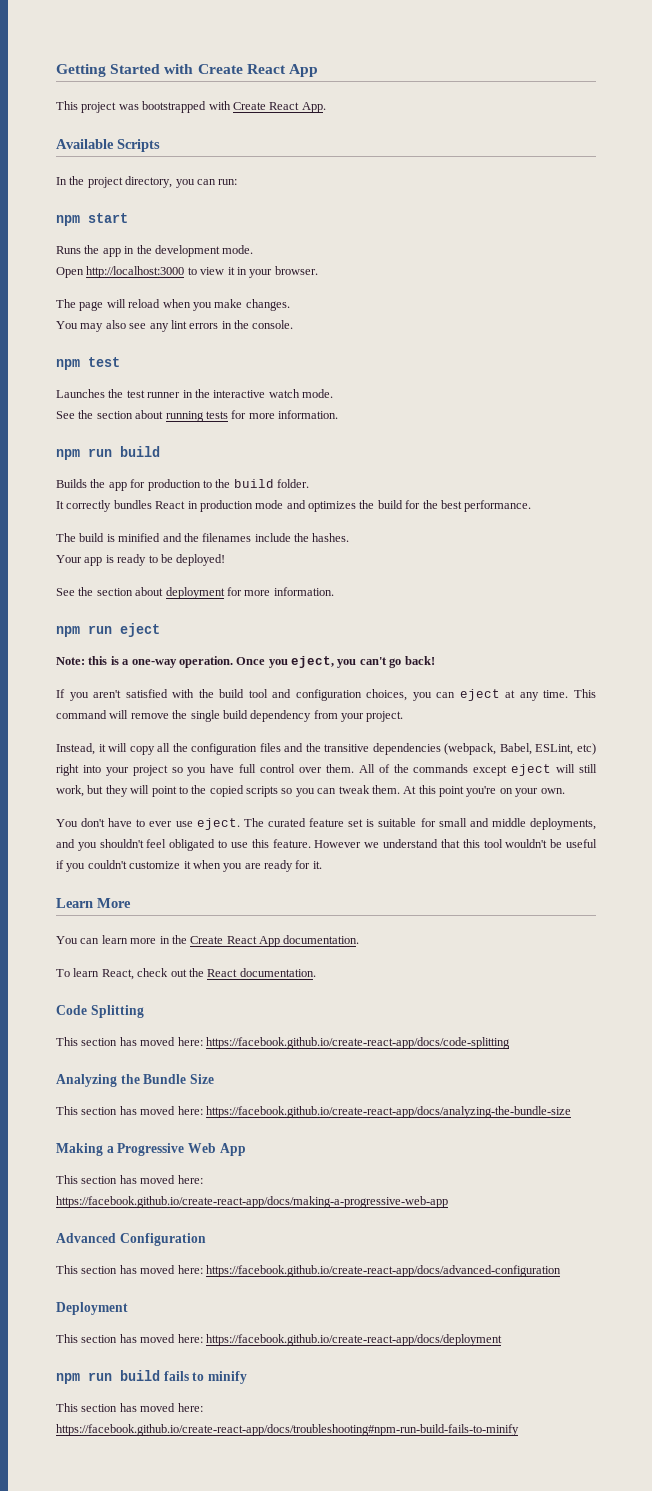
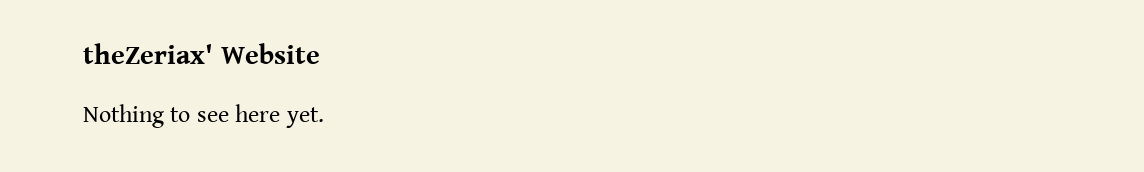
- Getting Started with Create React App
- This project was bootstrapped with Create React App.
- Available Scripts
- In the project directory, you can run:
- npm start
- Runs the app in the development mode.
- Open http://localhost:3000 to view it in your browser.
- The page will reload when you make changes.
- You may also see any lint errors in the console.
- npm test
- Launches the test runner in the interactive watch mode.
- See the section about running tests for more information.
- npm run build
- Builds the app for production to the build folder.
- It correctly bundles React in production mode and optimizes the build for the best performance.
- The build is minified and the filenames include the hashes.
- Your app is ready to be deployed!
- See the section about deployment for more information.
- npm run eject
- Note: this is a one-way operation. Once you eject, you can't go back!
- If you aren't satisfied with the build tool and configuration choices, you can eject at any time. This command will remove the single build dependency from your project.
- Instead, it will copy all the configuration files and the transitive dependencies (webpack, Babel, ESLint, etc) right into your project so you have full control over them. All of the commands except eject will still work, but they will point to the copied scripts so you can tweak them. At this point you're on your own.
- You don't have to ever use eject. The curated feature set is suitable for small and middle deployments, and you shouldn't feel obligated to use this feature. However we understand that this tool wouldn't be useful if you couldn't customize it when you are ready for it.
- Learn More
- You can learn more in the Create React App documentation.
- To learn React, check out the React documentation.
- Code Splitting
- This section has moved here: https://facebook.github.io/create-react-app/docs/code-splitting
- Analyzing the Bundle Size
- This section has moved here: https://facebook.github.io/create-react-app/docs/analyzing-the-bundle-size
- Making a Progressive Web App
- This section has moved here: https://facebook.github.io/create-react-app/docs/making-a-progressive-web-app
- Advanced Configuration
- This section has moved here: https://facebook.github.io/create-react-app/docs/advanced-configuration
- Deployment
- This section has moved here: https://facebook.github.io/create-react-app/docs/deployment
- npm run build fails to minify
- This section has moved here: https://facebook.github.io/create-react-app/docs/troubleshooting#npm-run-build-fails-to-minify
+ theZeriax' Website
+ Nothing to see here yet.

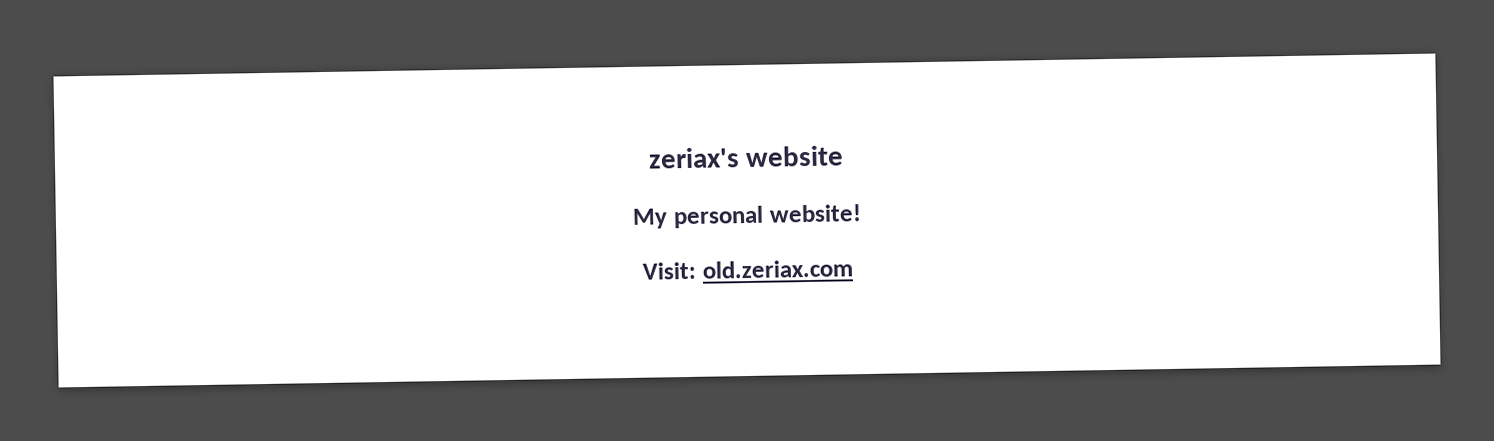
- theZeriax' Website
- Nothing to see here yet.
+ zeriax's website
+ My personal website!
+ Visit: old.zeriax.com

